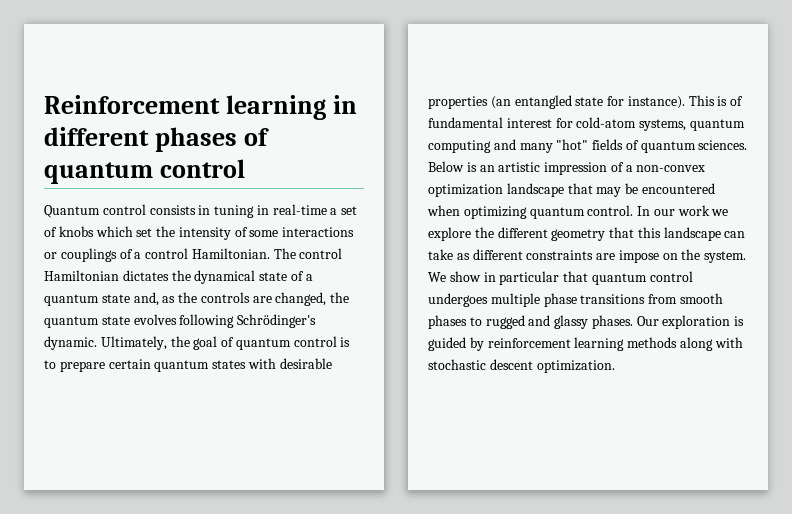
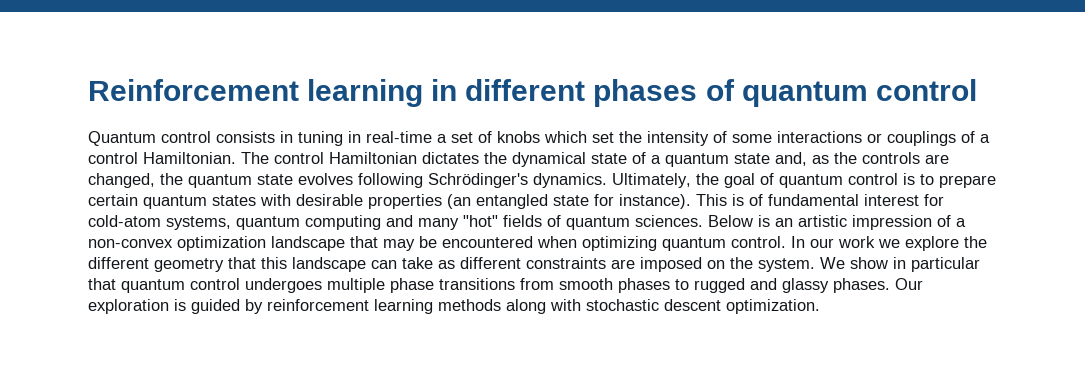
- The control Hamiltonian dictates the dynamical state of a quantum state and, as the controls are changed, the quantum state evolves following Schrödinger's dynamic.
+ The control Hamiltonian dictates the dynamical state of a quantum state and, as the controls are changed, the quantum state evolves following Schrödinger's dynamics.
- In our work we explore the different geometry that this landscape can take as different constraints are impose on the system.
+ In our work we explore the different geometry that this landscape can take as different constraints are imposed on the system.

